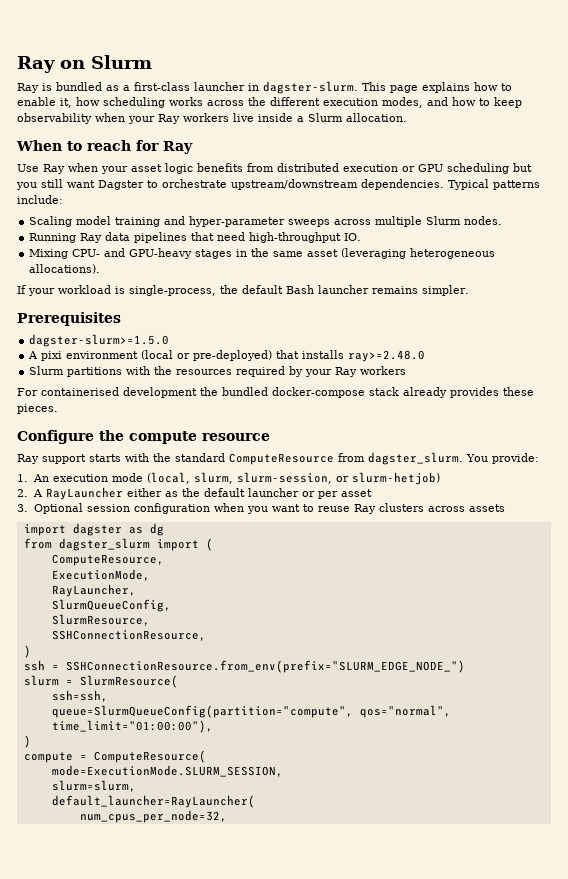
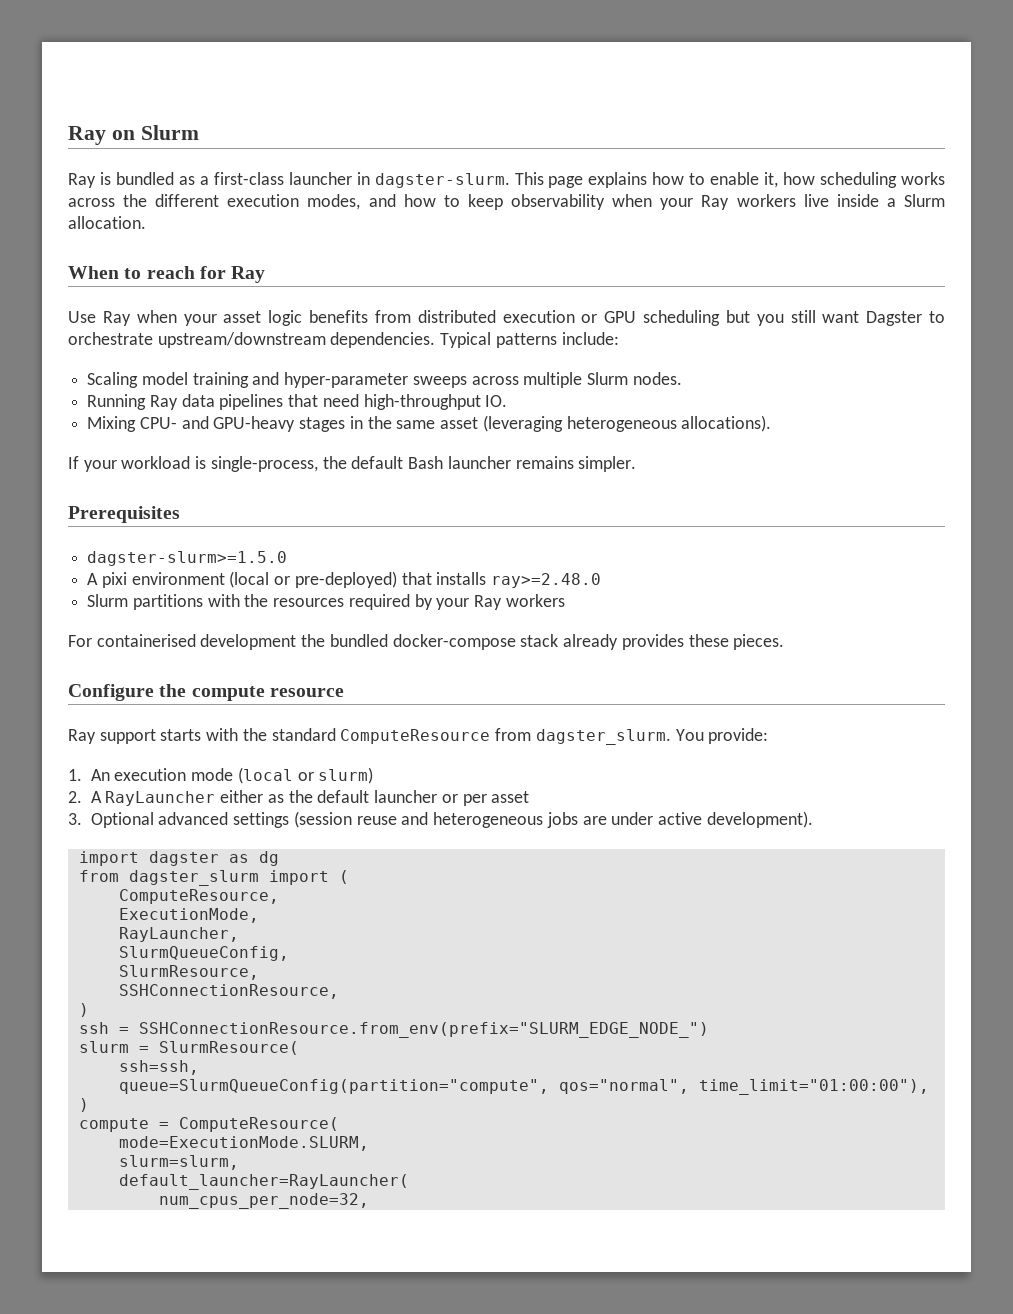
- 1. An execution mode (local, slurm, slurm-session, or slurm-hetjob)
+ 1. An execution mode (local or slurm)
- 3. Optional session configuration when you want to reuse Ray clusters across assets
+ 3. Optional advanced settings (session reuse and heterogeneous jobs are under active development).
- mode=ExecutionMode.SLURM_SESSION,
+ mode=ExecutionMode.SLURM,

